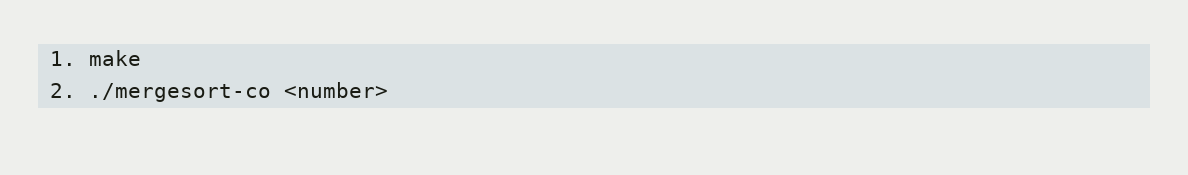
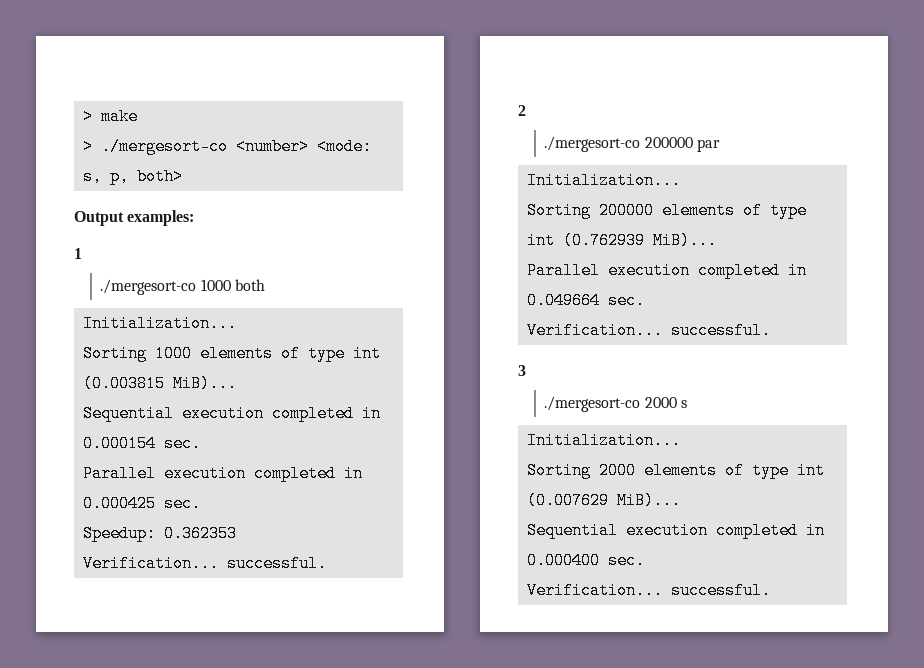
- 1. make
+ > make
- 2. ./mergesort-co <number>
+ > ./mergesort-co <number> <mode: s, p, both>
+ Output examples:
+ 1
+ ./mergesort-co 1000 both
+ Initialization...
+ Sorting 1000 elements of type int (0.003815 MiB)...
+ Sequential execution completed in 0.000154 sec.
+ Parallel execution completed in 0.000425 sec.
+ Speedup: 0.362353
+ Verification... successful.
+ 2
+ ./mergesort-co 200000 par
+ Initialization...
+ Sorting 200000 elements of type int (0.762939 MiB)...
+ Parallel execution completed in 0.049664 sec.
+ Verification... successful.
+ 3
+ ./mergesort-co 2000 s
+ Initialization...
+ Sorting 2000 elements of type int (0.007629 MiB)...
+ Sequential execution completed in 0.000400 sec.
+ Verification... successful.

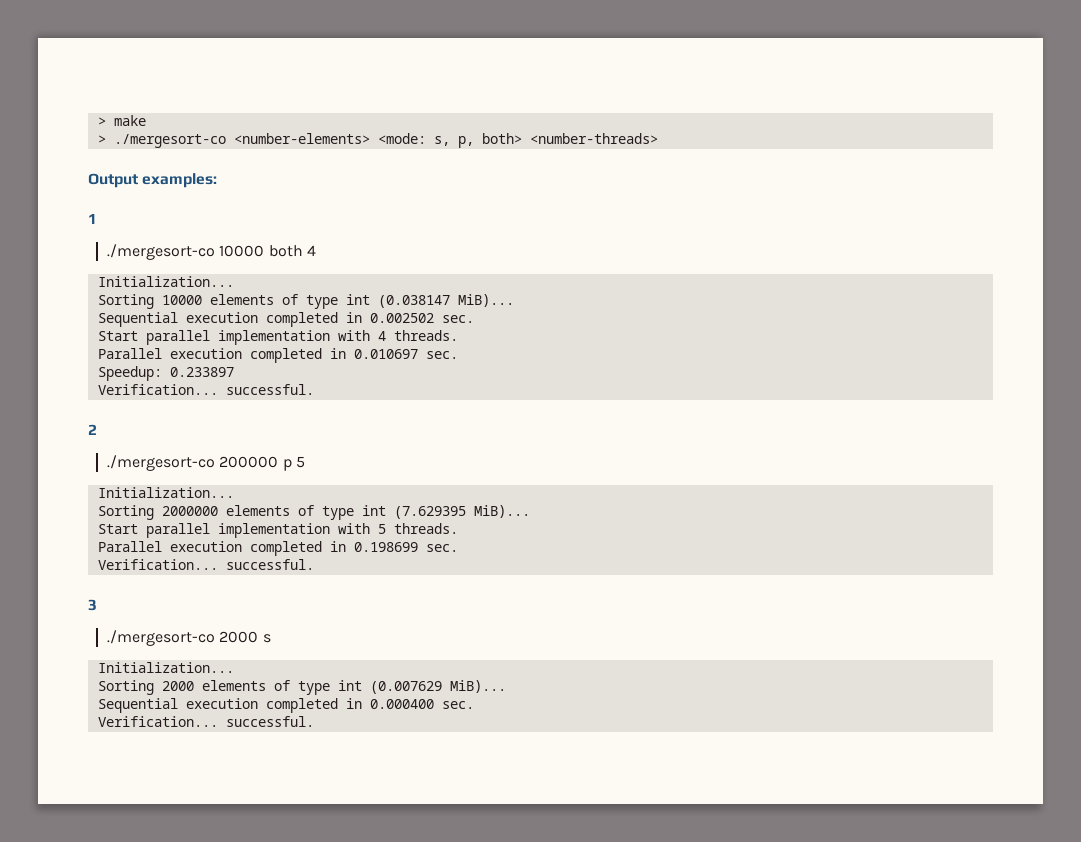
- > ./mergesort-co <number> <mode: s, p, both>
+ > ./mergesort-co <number-elements> <mode: s, p, both> <number-threads>
- ./mergesort-co 1000 both
+ ./mergesort-co 10000 both 4
  Initialization...
- Sorting 1000 elements of type int (0.003815 MiB)...
- Sequential execution completed in 0.000154 sec.
- Parallel execution completed in 0.000425 sec.
+ Sorting 10000 elements of type int (0.038147 MiB)...
+ Sequential execution completed in 0.002502 sec.
+ Start parallel implementation with 4 threads.
+ Parallel execution completed in 0.010697 sec.
- Speedup: 0.362353
+ Speedup: 0.233897
- ./mergesort-co 200000 par
+ ./mergesort-co 200000 p 5
  Initialization...
- Sorting 200000 elements of type int (0.762939 MiB)...
- Parallel execution completed in 0.049664 sec.
+ Sorting 2000000 elements of type int (7.629395 MiB)...
+ Start parallel implementation with 5 threads.
+ Parallel execution completed in 0.198699 sec.

